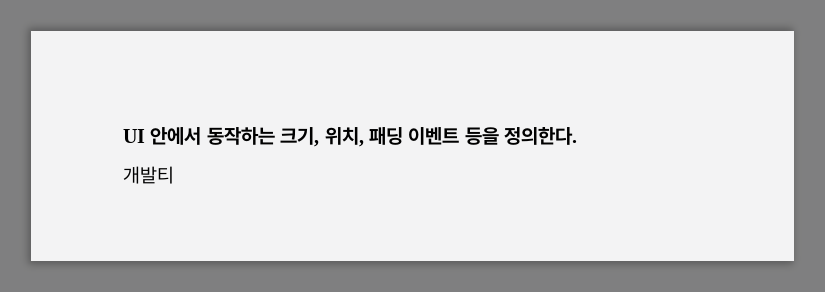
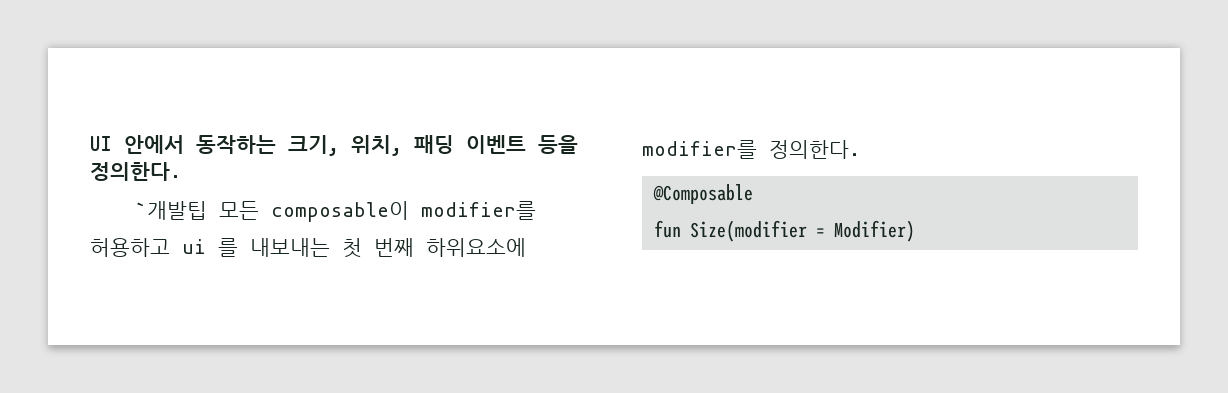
- 개발티
+ `개발팁 모든 composable이 modifier를 허용하고 ui 를 내보내는 첫 번째 하위요소에 modifier를 정의한다.
+ @Composable
+ fun Size(modifier = Modifier)

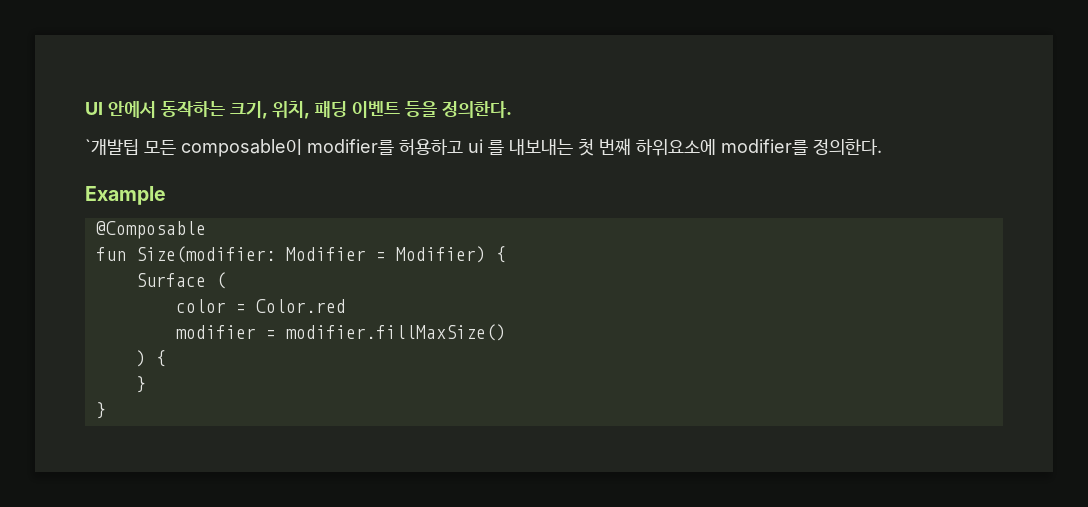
+ Example
- fun Size(modifier = Modifier)
+ fun Size(modifier: Modifier = Modifier) {
+ Surface (
+ color = Color.red
+ modifier = modifier.fillMaxSize()
+ ) {
+ }
+ }

